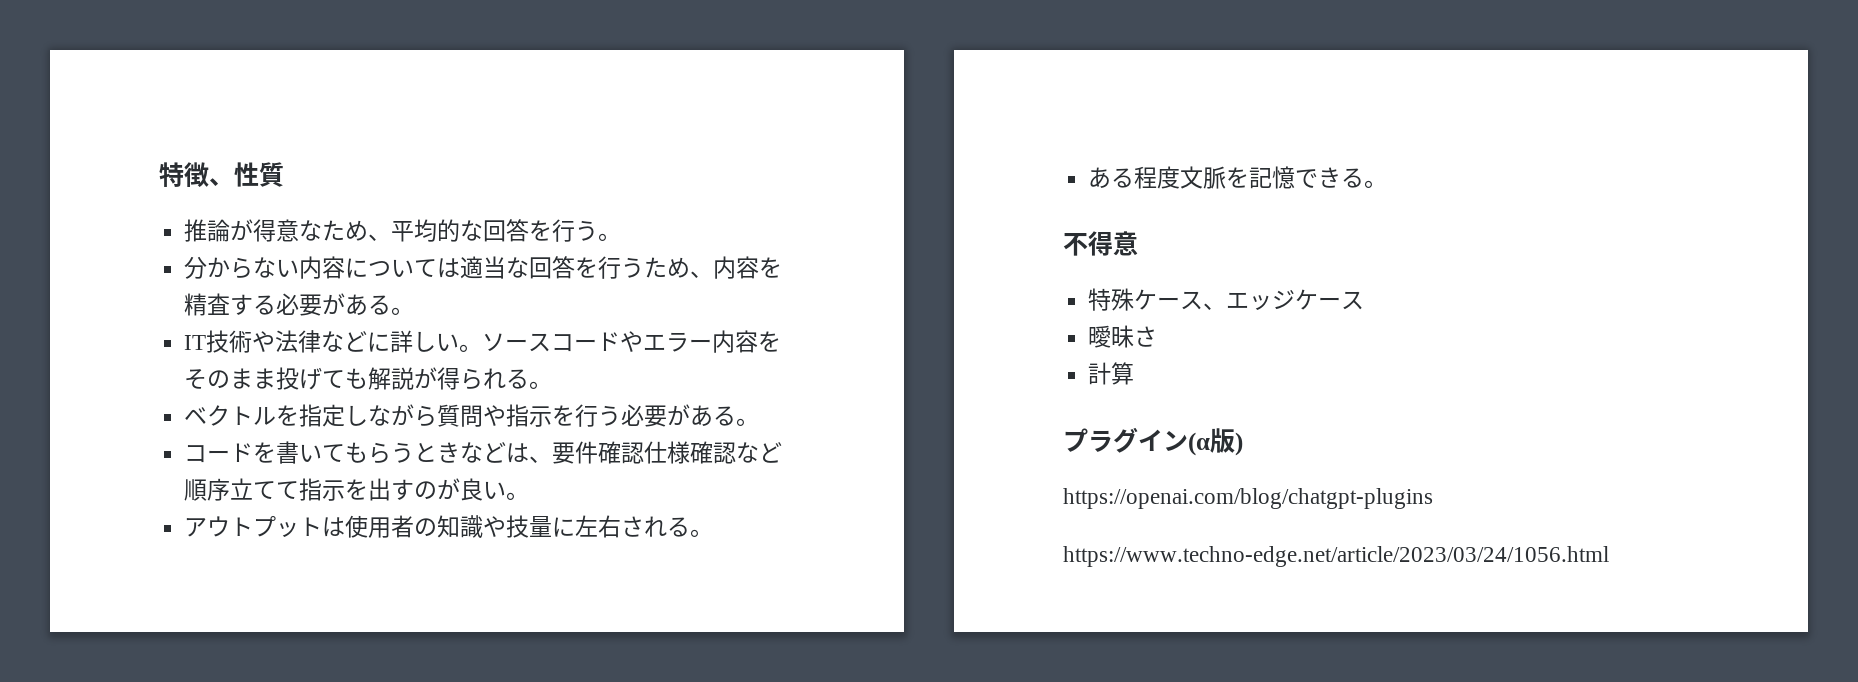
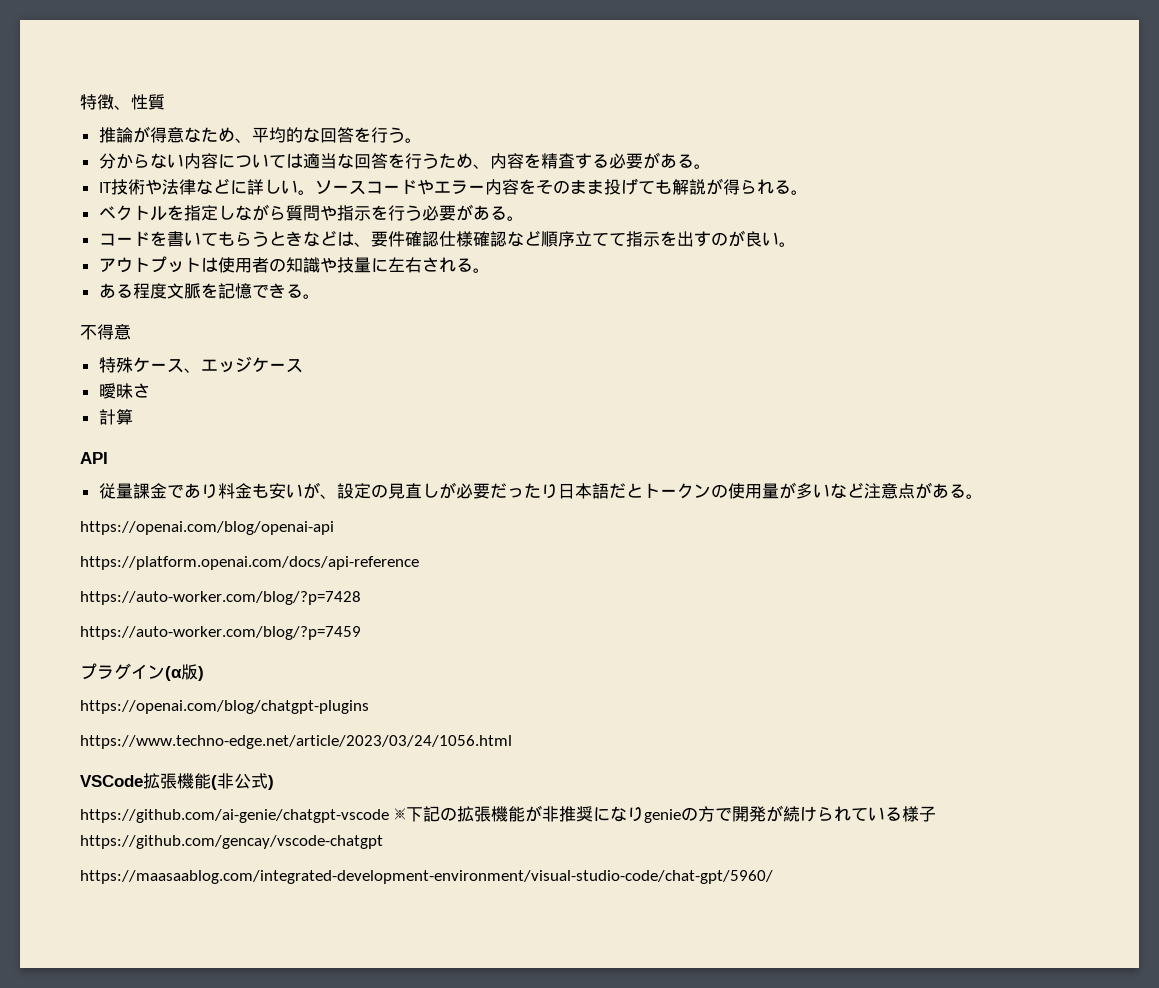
+ API
+ 従量課金であり料金も安いが、設定の見直しが必要だったり日本語だとトークンの使用量が多いなど注意点がある。
+ https://openai.com/blog/openai-api
+ https://platform.openai.com/docs/api-reference
+ https://auto-worker.com/blog/?p=7428
+ https://auto-worker.com/blog/?p=7459
+ VSCode拡張機能(非公式)
+ https://github.com/ai-genie/chatgpt-vscode ※下記の拡張機能が非推奨になりgenieの方で開発が続けられている様子https://github.com/gencay/vscode-chatgpt
+ https://maasaablog.com/integrated-development-environment/visual-studio-code/chat-gpt/5960/

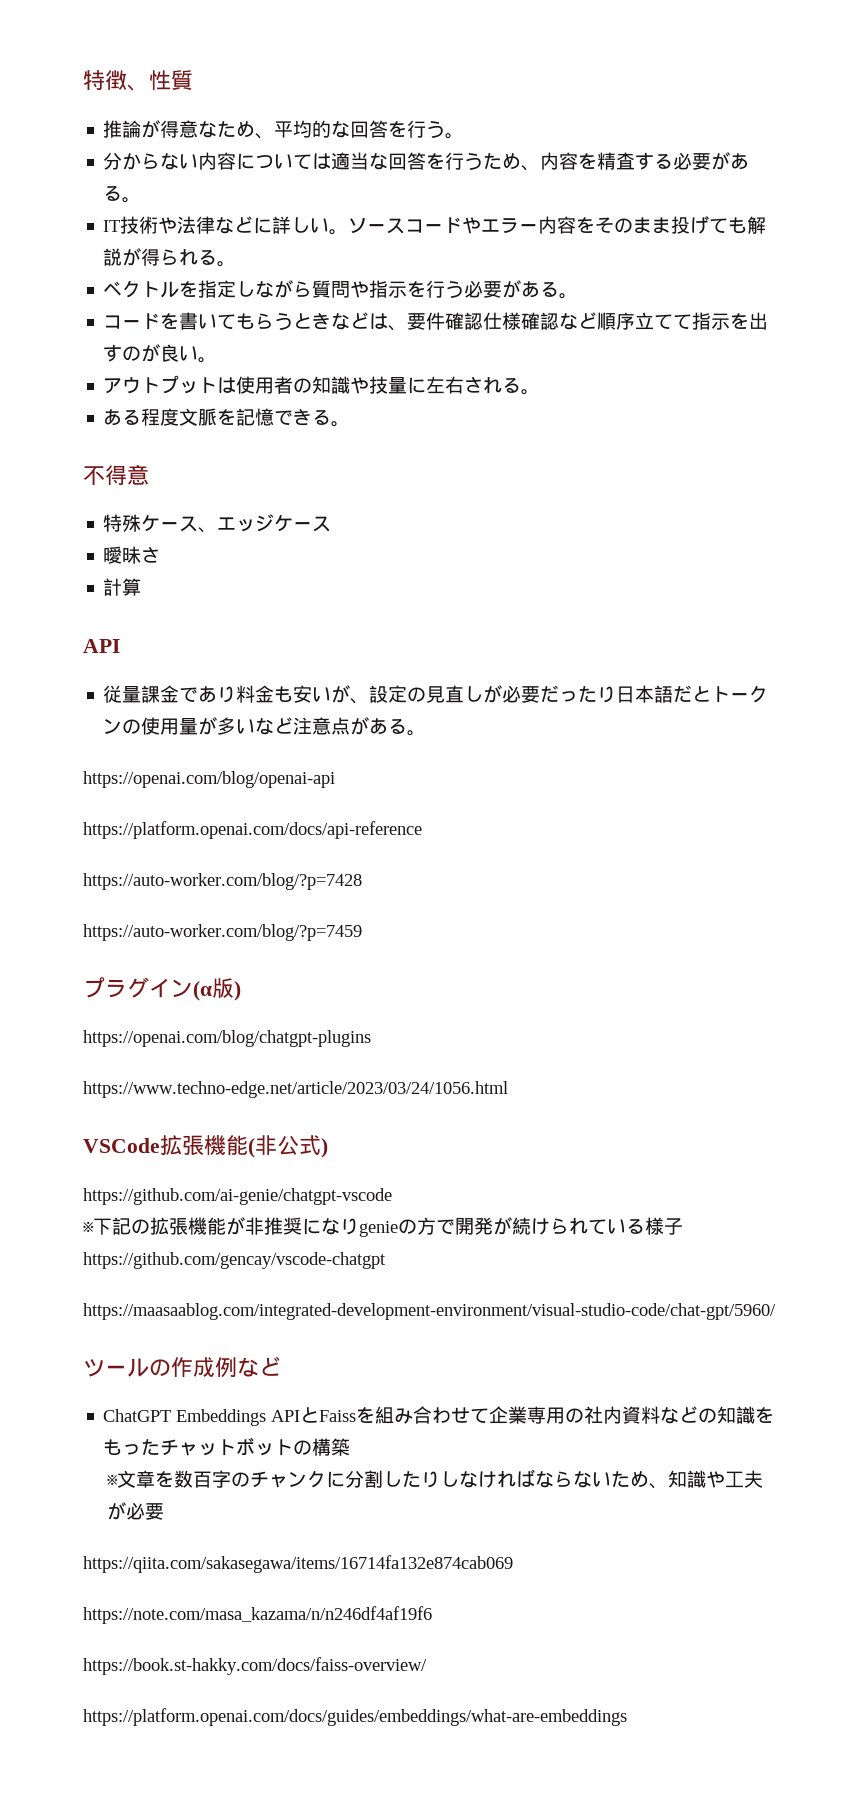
- https://github.com/ai-genie/chatgpt-vscode ※下記の拡張機能が非推奨になりgenieの方で開発が続けられている様子https://github.com/gencay/vscode-chatgpt
+ https://github.com/ai-genie/chatgpt-vscode
+ ※下記の拡張機能が非推奨になりgenieの方で開発が続けられている様子https://github.com/gencay/vscode-chatgpt
+ ツールの作成例など
+ ChatGPT Embeddings APIとFaissを組み合わせて企業専用の社内資料などの知識をもったチャットボットの構築
+ ※文章を数百字のチャンクに分割したりしなければならないため、知識や工夫が必要
+ https://qiita.com/sakasegawa/items/16714fa132e874cab069
+ https://note.com/masa_kazama/n/n246df4af19f6
+ https://book.st-hakky.com/docs/faiss-overview/
+ https://platform.openai.com/docs/guides/embeddings/what-are-embeddings

